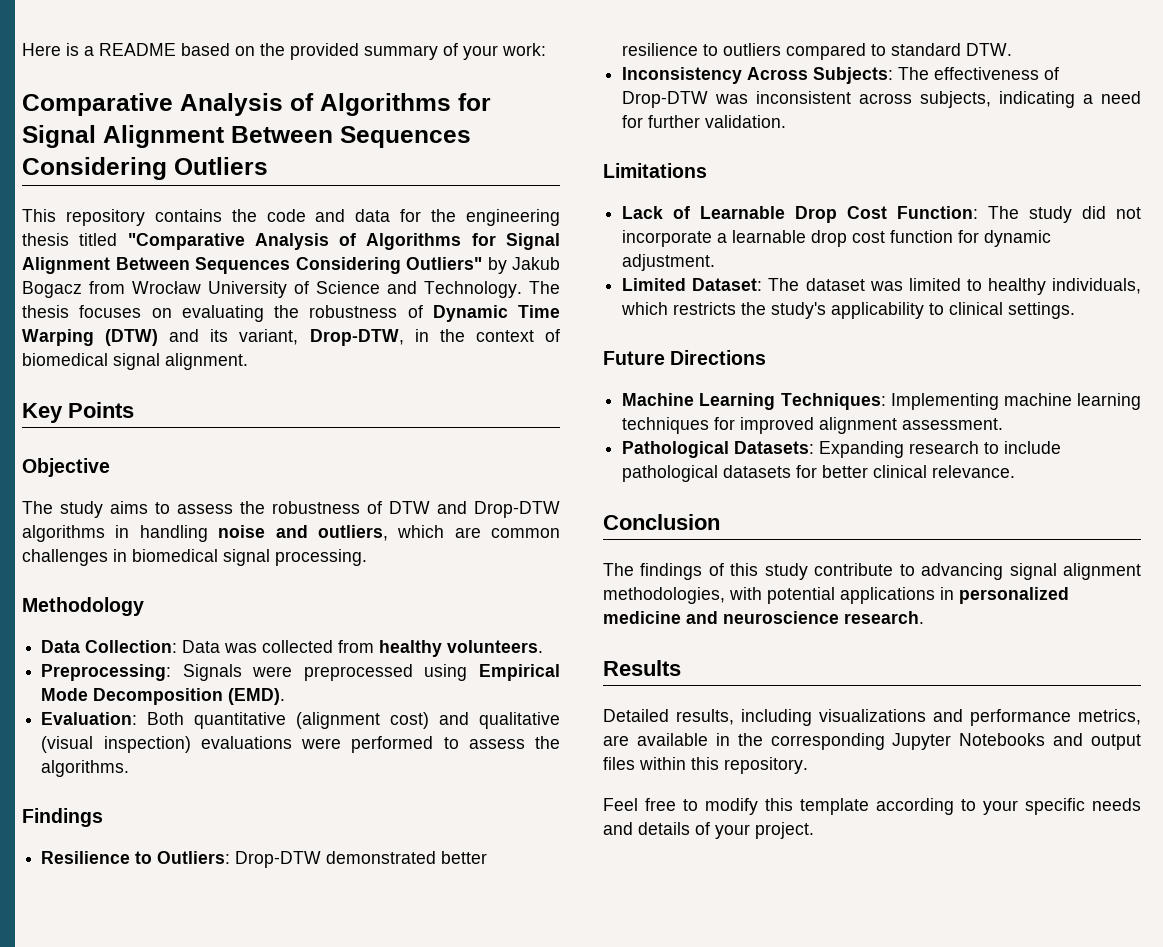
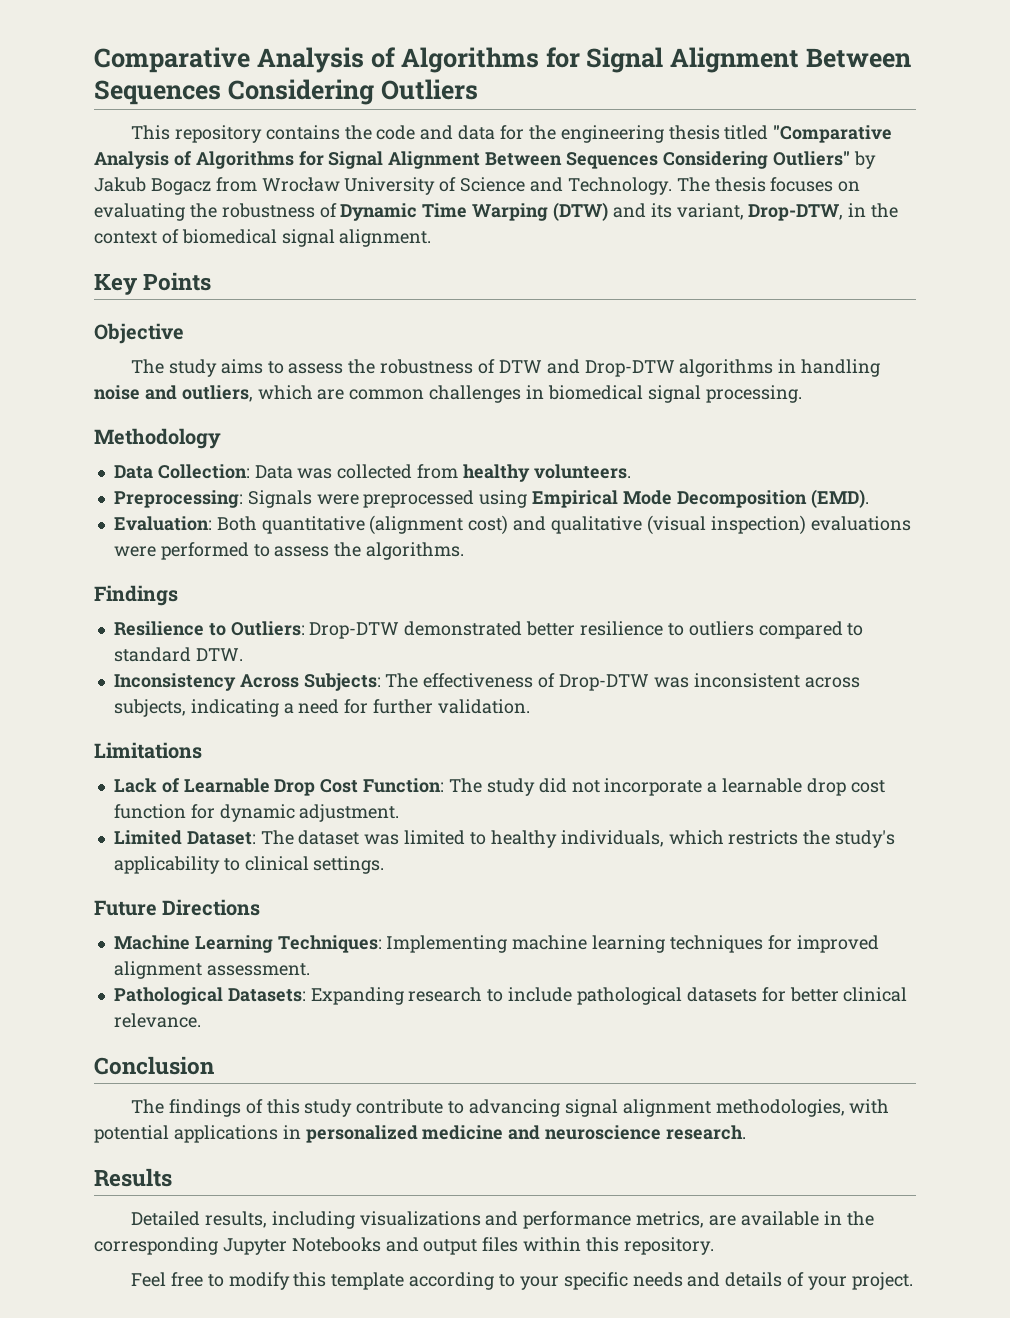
- Here is a README based on the provided summary of your work:

